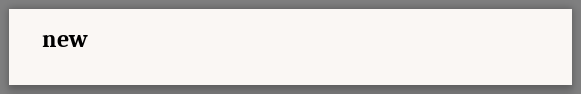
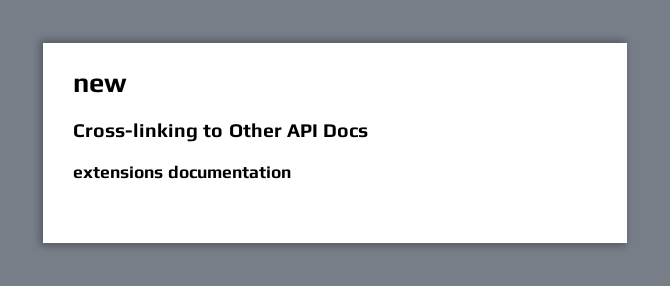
+ Cross-linking to Other API Docs
+ extensions documentation

